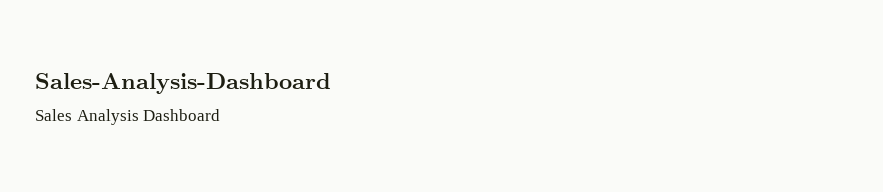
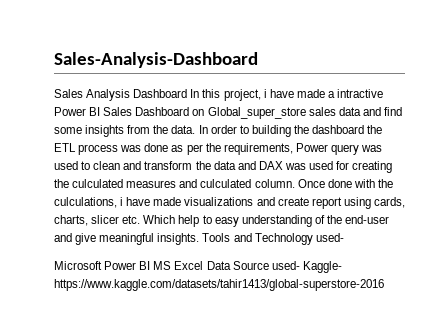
- Sales Analysis Dashboard
+ Sales Analysis Dashboard In this project, i have made a intractive Power BI Sales Dashboard on Global_super_store sales data and find some insights from the data. In order to building the dashboard the ETL process was done as per the requirements, Power query was used to clean and transform the data and DAX was used for creating the culculated measures and culculated column. Once done with the culculations, i have made visualizations and create report using cards, charts, slicer etc. Which help to easy understanding of the end-user and give meaningful insights. Tools and Technology used-
+ Microsoft Power BI MS Excel Data Source used- Kaggle- https://www.kaggle.com/datasets/tahir1413/global-superstore-2016

